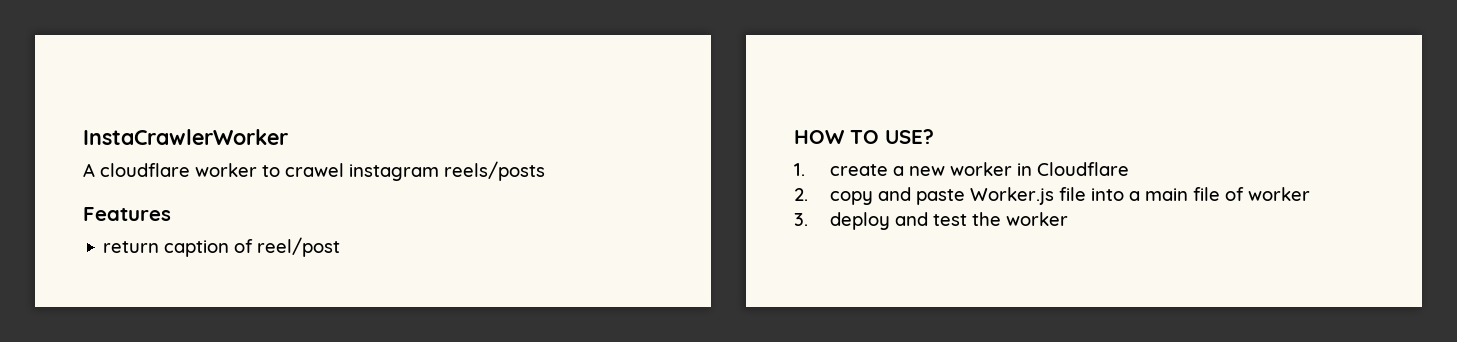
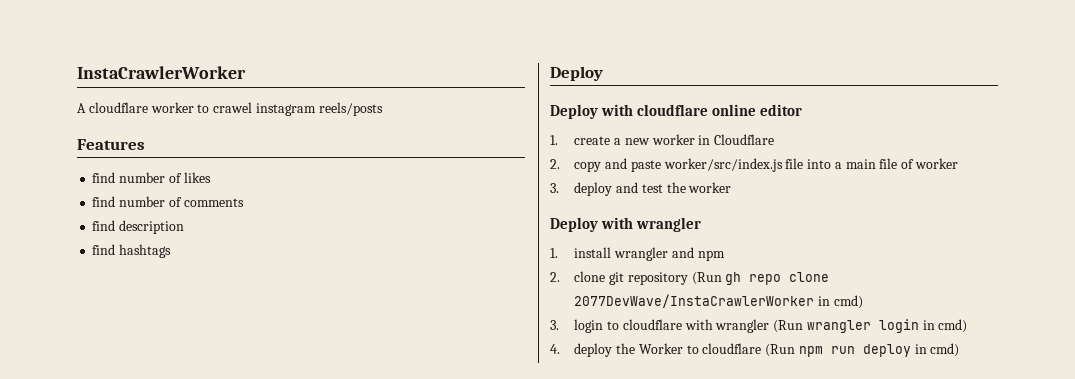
- return caption of reel/post
- HOW TO USE?
+ find number of likes
+ find number of comments
+ find description
+ find hashtags
+ Deploy
+ Deploy with cloudflare online editor
- 2. copy and paste Worker.js file into a main file of worker
+ 2. copy and paste worker/src/index.js file into a main file of worker
+ Deploy with wrangler
+ 1. install wrangler and npm
+ 2. clone git repository (Run gh repo clone 2077DevWave/InstaCrawlerWorker in cmd)
+ 3. login to cloudflare with wrangler (Run wrangler login in cmd)
+ 4. deploy the Worker to cloudflare (Run npm run deploy in cmd)

